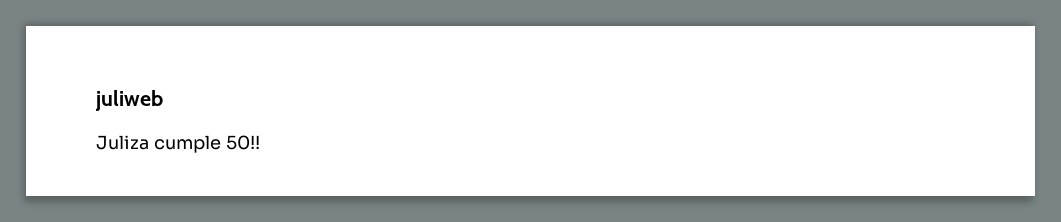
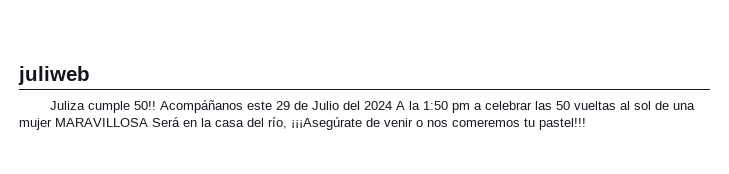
+ Acompáñanos este 29 de Julio del 2024 A la 1:50 pm a celebrar las 50 vueltas al sol de una mujer MARAVILLOSA Será en la casa del río, ¡¡¡Asegúrate de venir o nos comeremos tu pastel!!!

